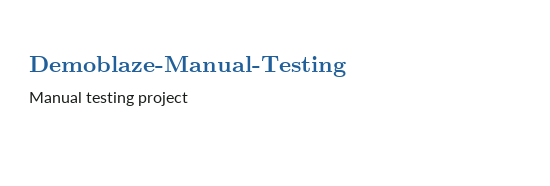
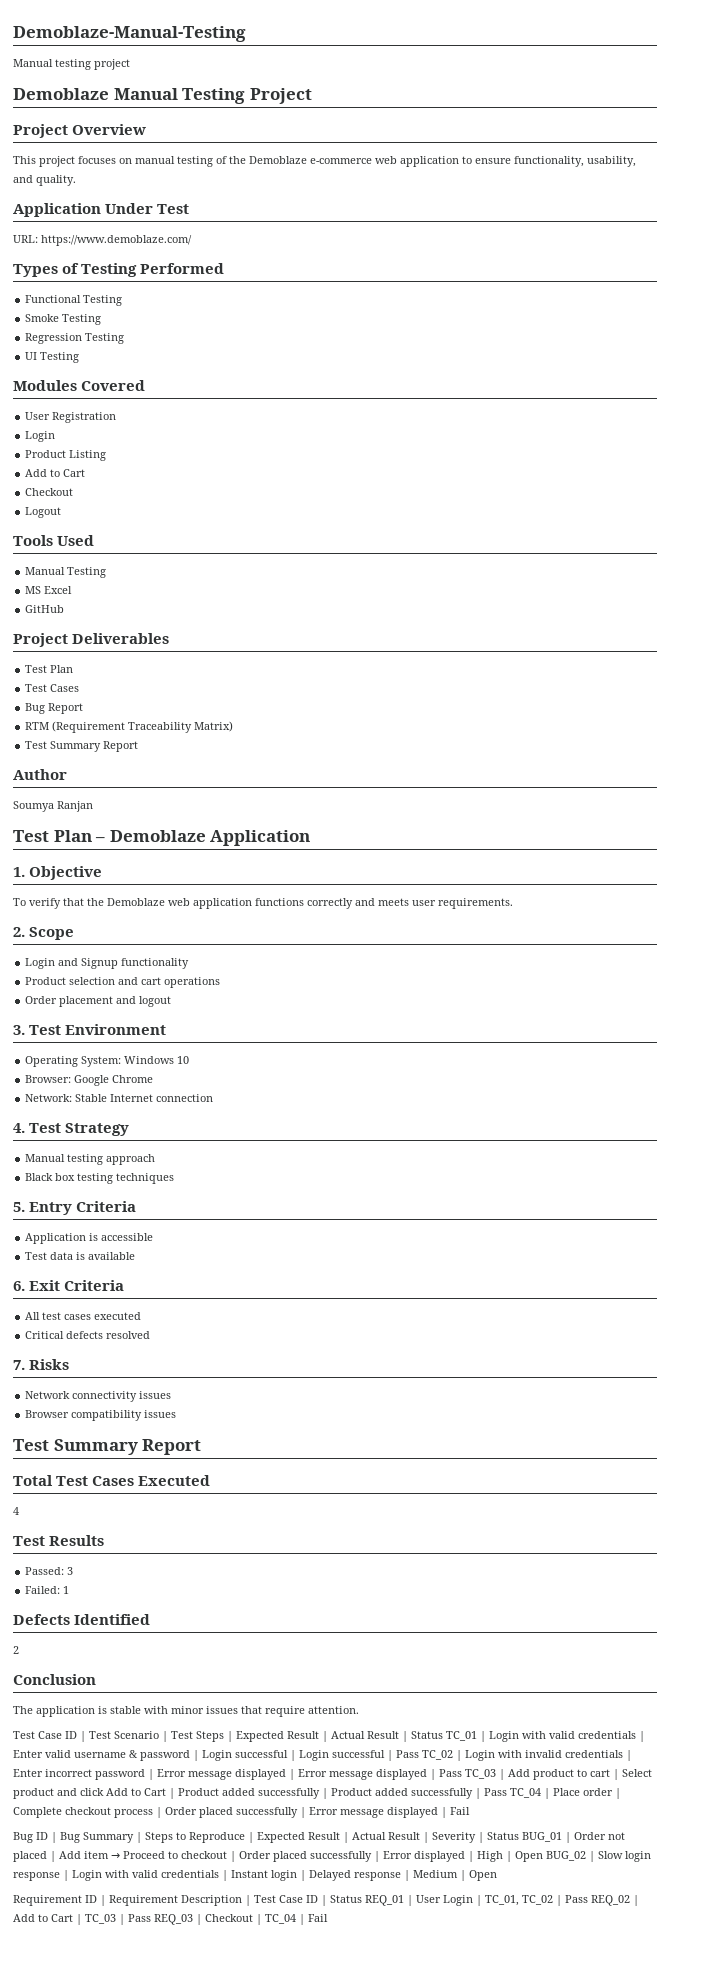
+ Demoblaze Manual Testing Project
+ Project Overview
+ This project focuses on manual testing of the Demoblaze e-commerce web application to ensure functionality, usability, and quality.
+ Application Under Test
+ URL: https://www.demoblaze.com/
+ Types of Testing Performed
+ Functional Testing
+ Smoke Testing
+ Regression Testing
+ UI Testing
+ Modules Covered
+ User Registration
+ Login
+ Product Listing
+ Add to Cart
+ Checkout
+ Logout
+ Tools Used
+ Manual Testing
+ MS Excel
+ GitHub
+ Project Deliverables
+ Test Plan
+ Test Cases
+ Bug Report
+ RTM (Requirement Traceability Matrix)
+ Test Summary Report
+ Author
+ Soumya Ranjan
+ Test Plan – Demoblaze Application
+ 1. Objective
+ To verify that the Demoblaze web application functions correctly and meets user requirements.
+ 2. Scope
+ Login and Signup functionality
+ Product selection and cart operations
+ Order placement and logout
+ 3. Test Environment
+ Operating System: Windows 10
+ Browser: Google Chrome
+ Network: Stable Internet connection
+ 4. Test Strategy
+ Manual testing approach
+ Black box testing techniques
+ 5. Entry Criteria
+ Application is accessible
+ Test data is available
+ 6. Exit Criteria
+ All test cases executed
+ Critical defects resolved
+ 7. Risks
+ Network connectivity issues
+ Browser compatibility issues
+ Test Summary Report
+ Total Test Cases Executed
+ 4
+ Test Results
+ Passed: 3
+ Failed: 1
+ Defects Identified
+ 2
+ Conclusion
+ The application is stable with minor issues that require attention.
+ Test Case ID | Test Scenario | Test Steps | Expected Result | Actual Result | Status TC_01 | Login with valid credentials | Enter valid username & password | Login successful | Login successful | Pass TC_02 | Login with invalid credentials | Enter incorrect password | Error message displayed | Error message displayed | Pass TC_03 | Add product to cart | Select product and click Add to Cart | Product added successfully | Product added successfully | Pass TC_04 | Place order | Complete checkout process | Order placed successfully | Error message displayed | Fail
+ Bug ID | Bug Summary | Steps to Reproduce | Expected Result | Actual Result | Severity | Status BUG_01 | Order not placed | Add item → Proceed to checkout | Order placed successfully | Error displayed | High | Open BUG_02 | Slow login response | Login with valid credentials | Instant login | Delayed response | Medium | Open
+ Requirement ID | Requirement Description | Test Case ID | Status REQ_01 | User Login | TC_01, TC_02 | Pass REQ_02 | Add to Cart | TC_03 | Pass REQ_03 | Checkout | TC_04 | Fail

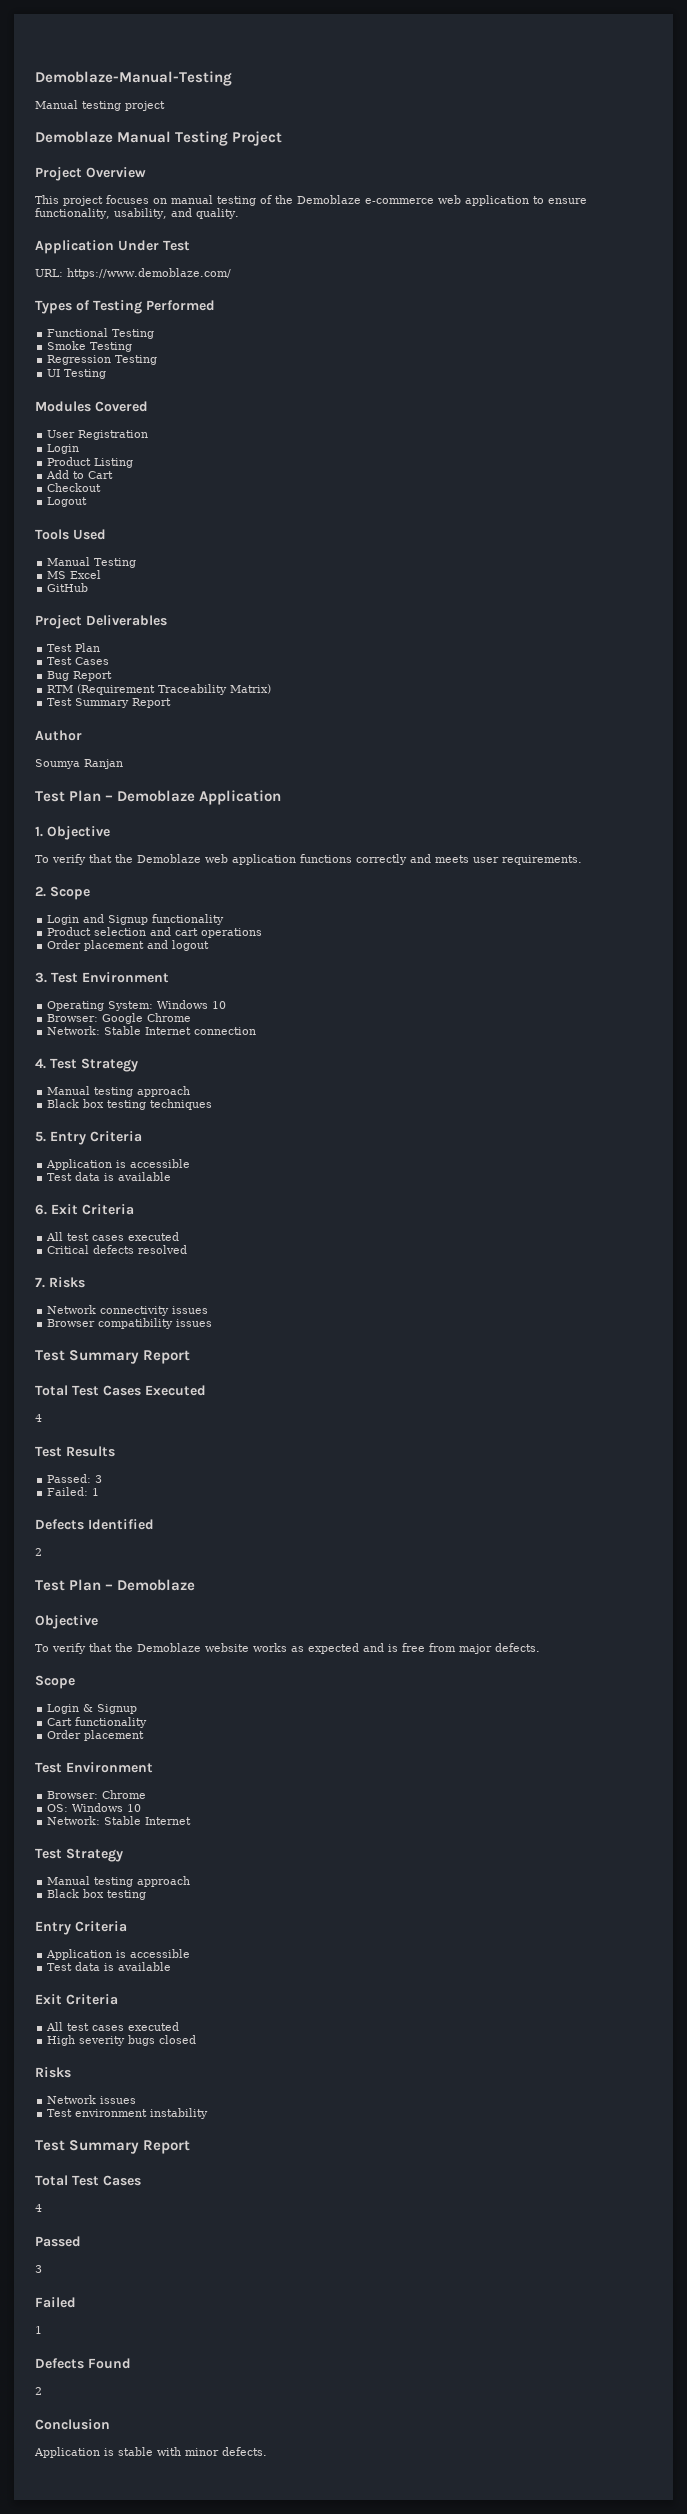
  Defects Identified
+ 2
+ Test Plan – Demoblaze
+ Objective
+ To verify that the Demoblaze website works as expected and is free from major defects.
+ Scope
+ Login & Signup
+ Cart functionality
+ Order placement
+ Test Environment
+ Browser: Chrome
+ OS: Windows 10
+ Network: Stable Internet
+ Test Strategy
+ Manual testing approach
+ Black box testing
+ Entry Criteria
+ Application is accessible
+ Test data is available
+ Exit Criteria
+ All test cases executed
+ High severity bugs closed
+ Risks
+ Network issues
+ Test environment instability
+ Test Summary Report
+ Total Test Cases
+ 4
+ Passed
+ 3
+ Failed
+ 1
+ Defects Found
- The application is stable with minor issues that require attention.
- Test Case ID | Test Scenario | Test Steps | Expected Result | Actual Result | Status TC_01 | Login with valid credentials | Enter valid username & password | Login successful | Login successful | Pass TC_02 | Login with invalid credentials | Enter incorrect password | Error message displayed | Error message displayed | Pass TC_03 | Add product to cart | Select product and click Add to Cart | Product added successfully | Product added successfully | Pass TC_04 | Place order | Complete checkout process | Order placed successfully | Error message displayed | Fail
- Bug ID | Bug Summary | Steps to Reproduce | Expected Result | Actual Result | Severity | Status BUG_01 | Order not placed | Add item → Proceed to checkout | Order placed successfully | Error displayed | High | Open BUG_02 | Slow login response | Login with valid credentials | Instant login | Delayed response | Medium | Open
- Requirement ID | Requirement Description | Test Case ID | Status REQ_01 | User Login | TC_01, TC_02 | Pass REQ_02 | Add to Cart | TC_03 | Pass REQ_03 | Checkout | TC_04 | Fail
+ Application is stable with minor defects.

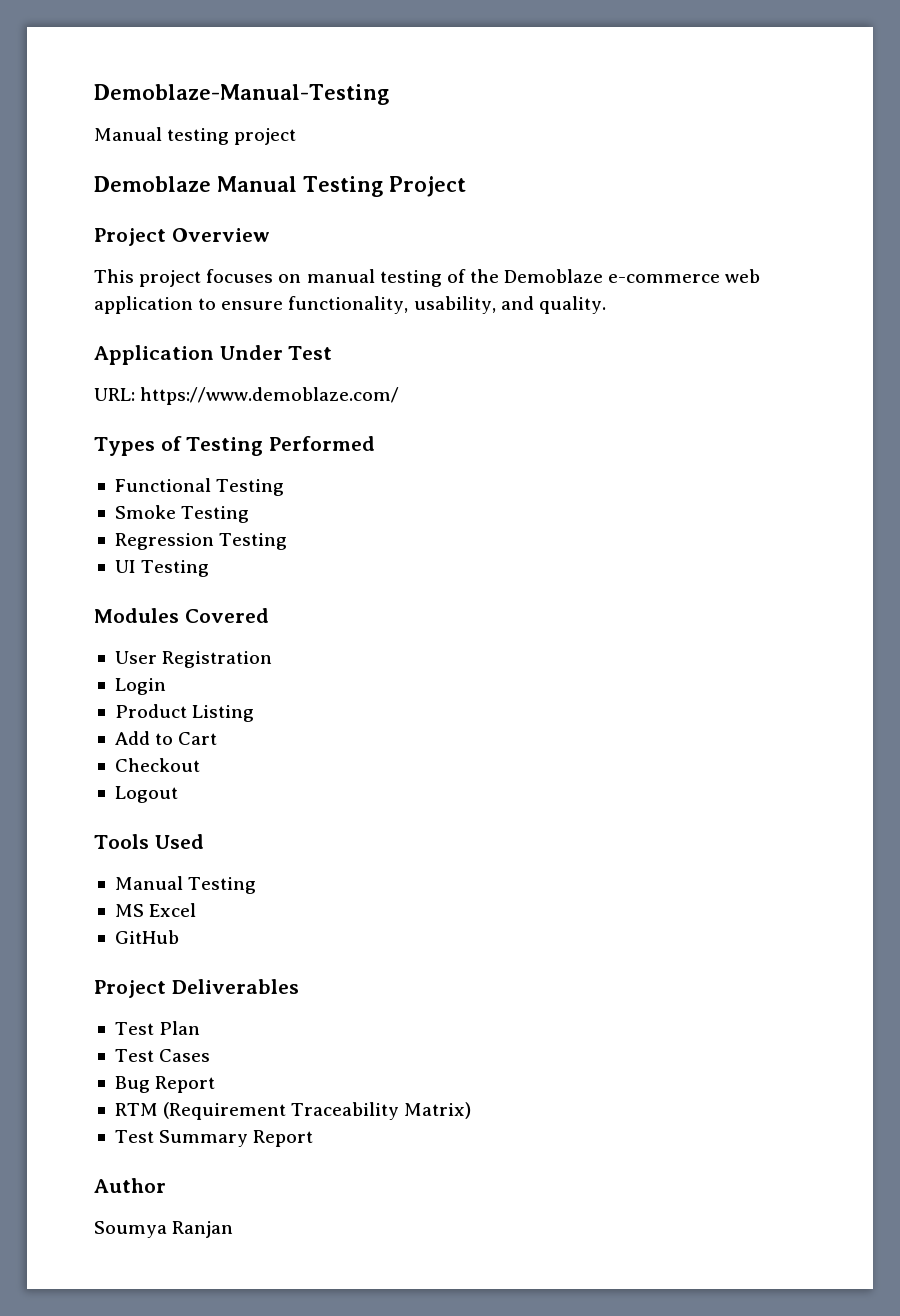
- Test Plan – Demoblaze Application
- 1. Objective
- To verify that the Demoblaze web application functions correctly and meets user requirements.
- 2. Scope
- Login and Signup functionality
- Product selection and cart operations
- Order placement and logout
- 3. Test Environment
- Operating System: Windows 10
- Browser: Google Chrome
- Network: Stable Internet connection
- 4. Test Strategy
- Manual testing approach
- Black box testing techniques
- 5. Entry Criteria
- Application is accessible
- Test data is available
- 6. Exit Criteria
- All test cases executed
- Critical defects resolved
- 7. Risks
- Network connectivity issues
- Browser compatibility issues
- Test Summary Report
- Total Test Cases Executed
- 4
- Test Results
- Passed: 3
- Failed: 1
- Defects Identified
- 2
- Test Plan – Demoblaze
- Objective
- To verify that the Demoblaze website works as expected and is free from major defects.
- Scope
- Login & Signup
- Cart functionality
- Order placement
- Test Environment
- Browser: Chrome
- OS: Windows 10
- Network: Stable Internet
- Test Strategy
- Manual testing approach
- Black box testing
- Entry Criteria
- Application is accessible
- Test data is available
- Exit Criteria
- All test cases executed
- High severity bugs closed
- Risks
- Network issues
- Test environment instability
- Test Summary Report
- Total Test Cases
- 4
- Passed
- 3
- Failed
- 1
- Defects Found
- 2
- Conclusion
- Application is stable with minor defects.

